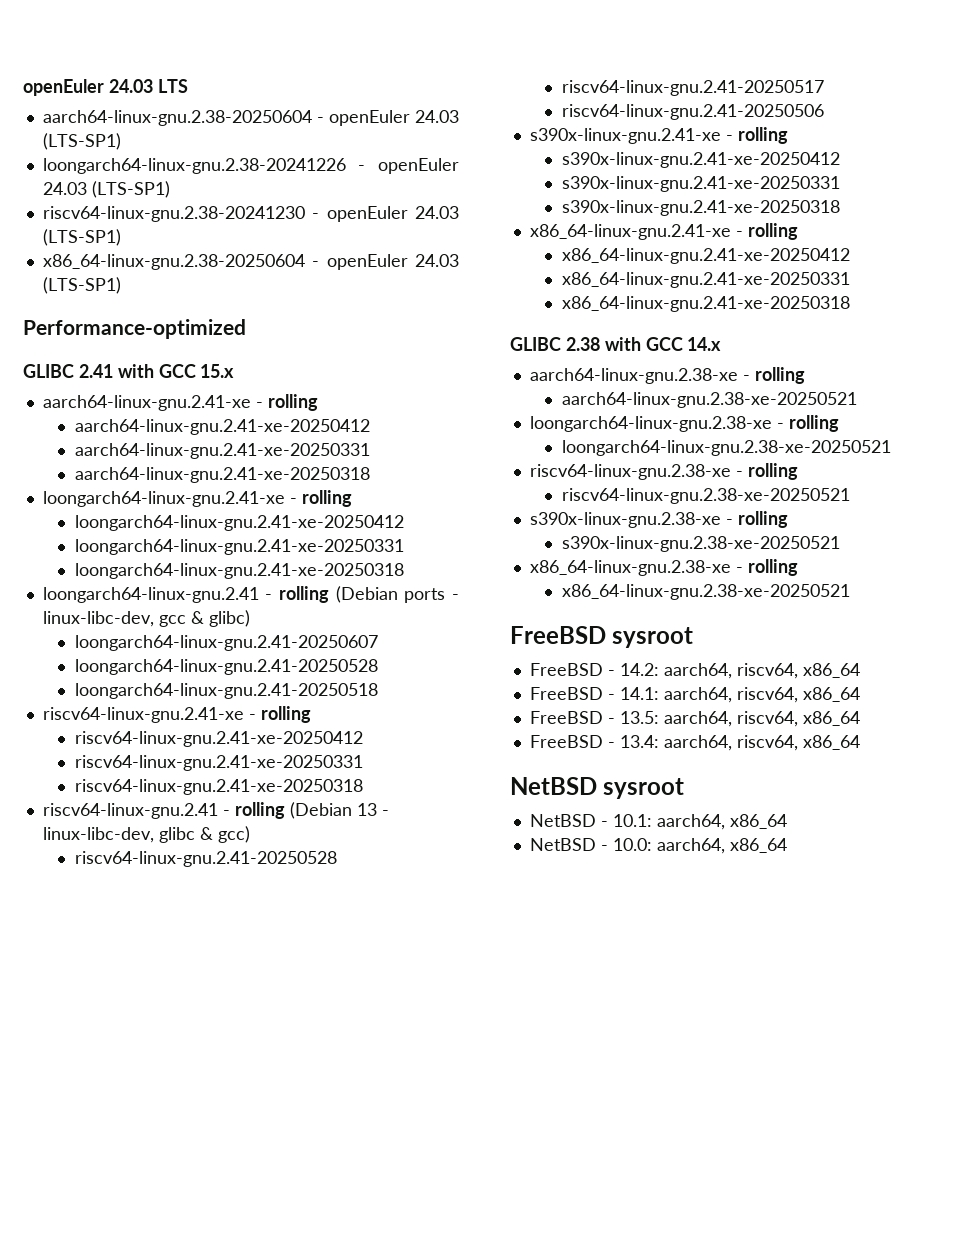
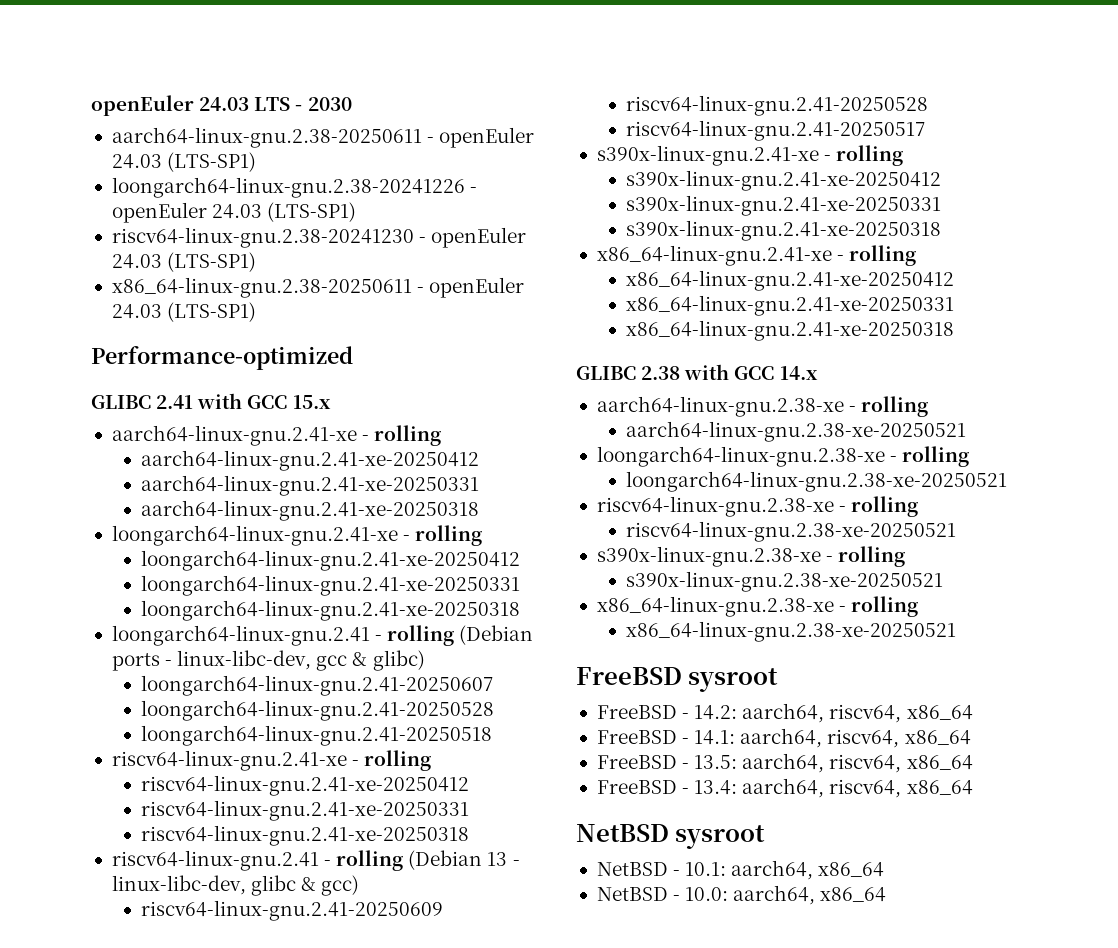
- openEuler 24.03 LTS
- aarch64-linux-gnu.2.38-20250604 - openEuler 24.03 (LTS-SP1)
+ openEuler 24.03 LTS - 2030
+ aarch64-linux-gnu.2.38-20250611 - openEuler 24.03 (LTS-SP1)
- x86_64-linux-gnu.2.38-20250604 - openEuler 24.03 (LTS-SP1)
+ x86_64-linux-gnu.2.38-20250611 - openEuler 24.03 (LTS-SP1)
+ riscv64-linux-gnu.2.41-20250609
- riscv64-linux-gnu.2.41-20250506

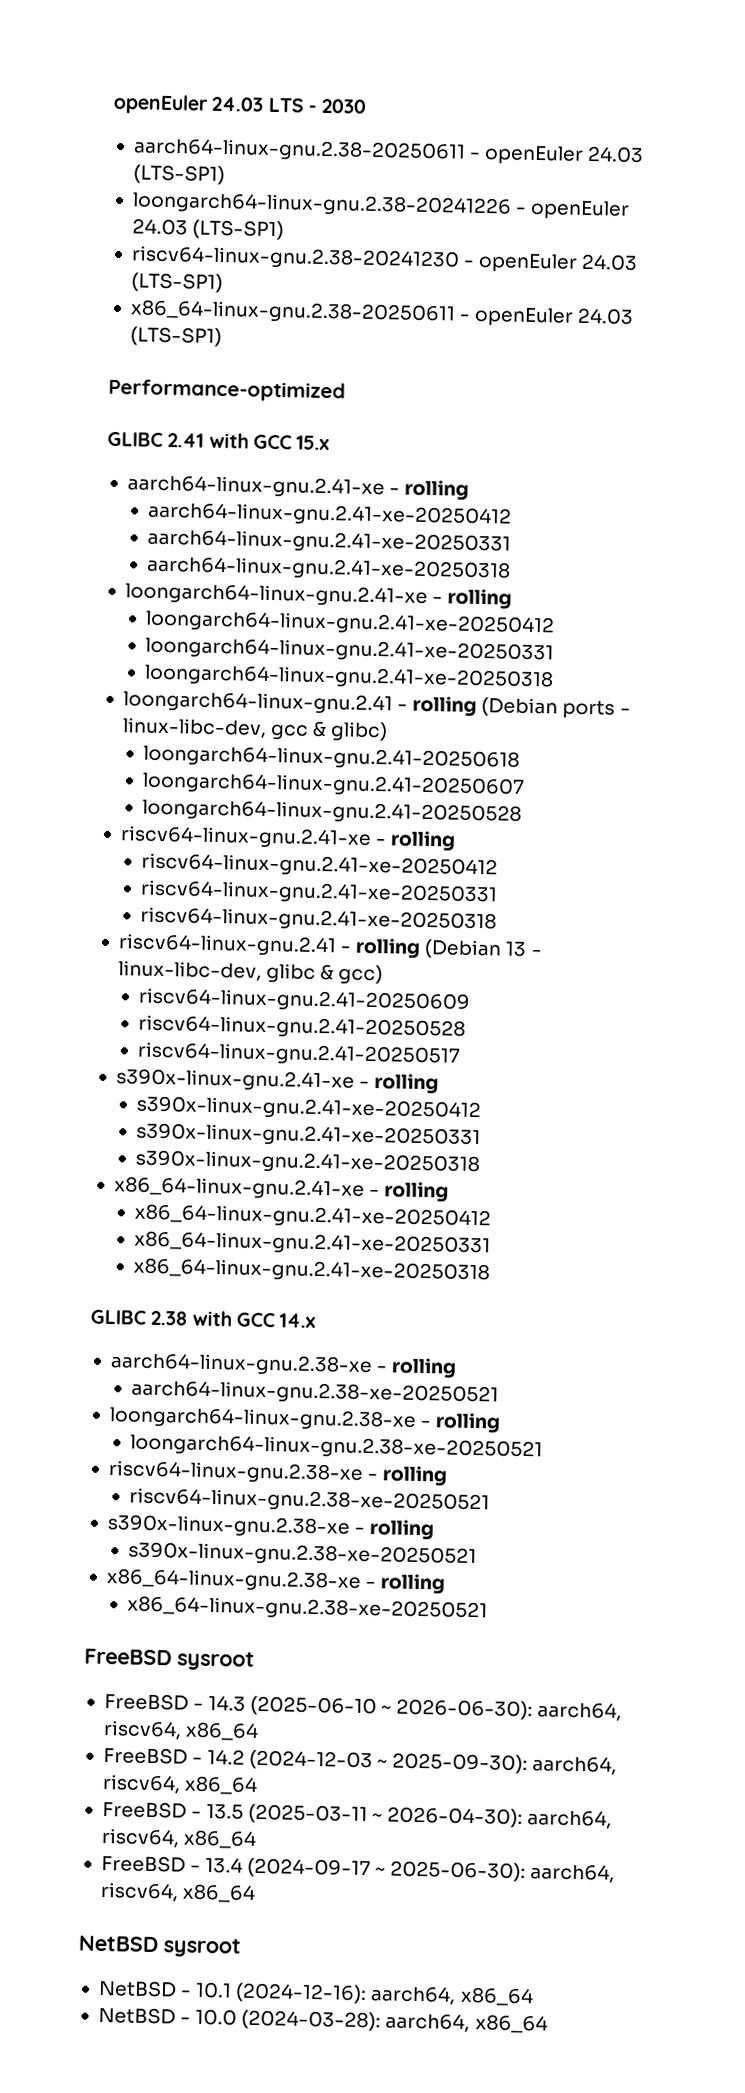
+ loongarch64-linux-gnu.2.41-20250618
- loongarch64-linux-gnu.2.41-20250518
- FreeBSD - 14.2: aarch64, riscv64, x86_64
- FreeBSD - 14.1: aarch64, riscv64, x86_64
- FreeBSD - 13.5: aarch64, riscv64, x86_64
- FreeBSD - 13.4: aarch64, riscv64, x86_64
+ FreeBSD - 14.3 (2025-06-10 ~ 2026-06-30): aarch64, riscv64, x86_64
+ FreeBSD - 14.2 (2024-12-03 ~ 2025-09-30): aarch64, riscv64, x86_64
+ FreeBSD - 13.5 (2025-03-11 ~ 2026-04-30): aarch64, riscv64, x86_64
+ FreeBSD - 13.4 (2024-09-17 ~ 2025-06-30): aarch64, riscv64, x86_64
- NetBSD - 10.1: aarch64, x86_64
+ NetBSD - 10.1 (2024-12-16): aarch64, x86_64
- NetBSD - 10.0: aarch64, x86_64
+ NetBSD - 10.0 (2024-03-28): aarch64, x86_64

